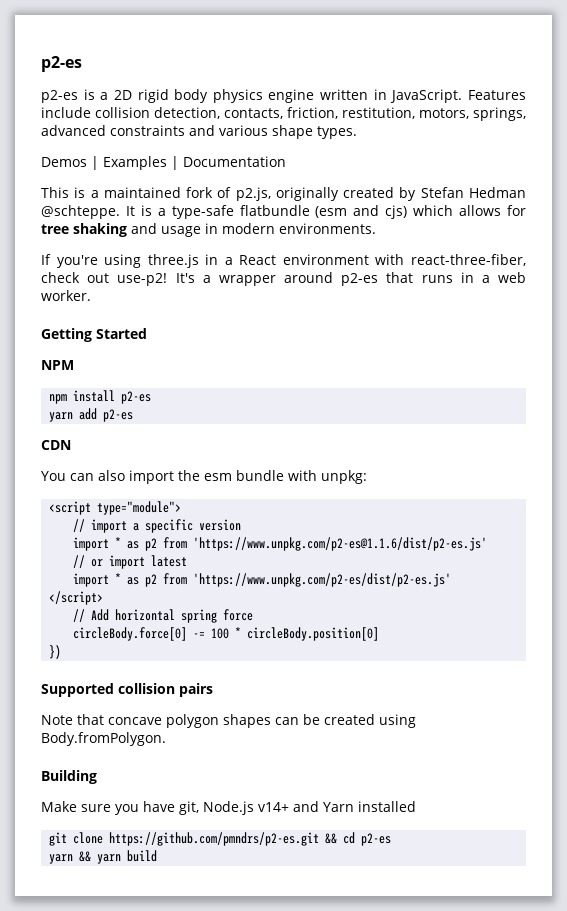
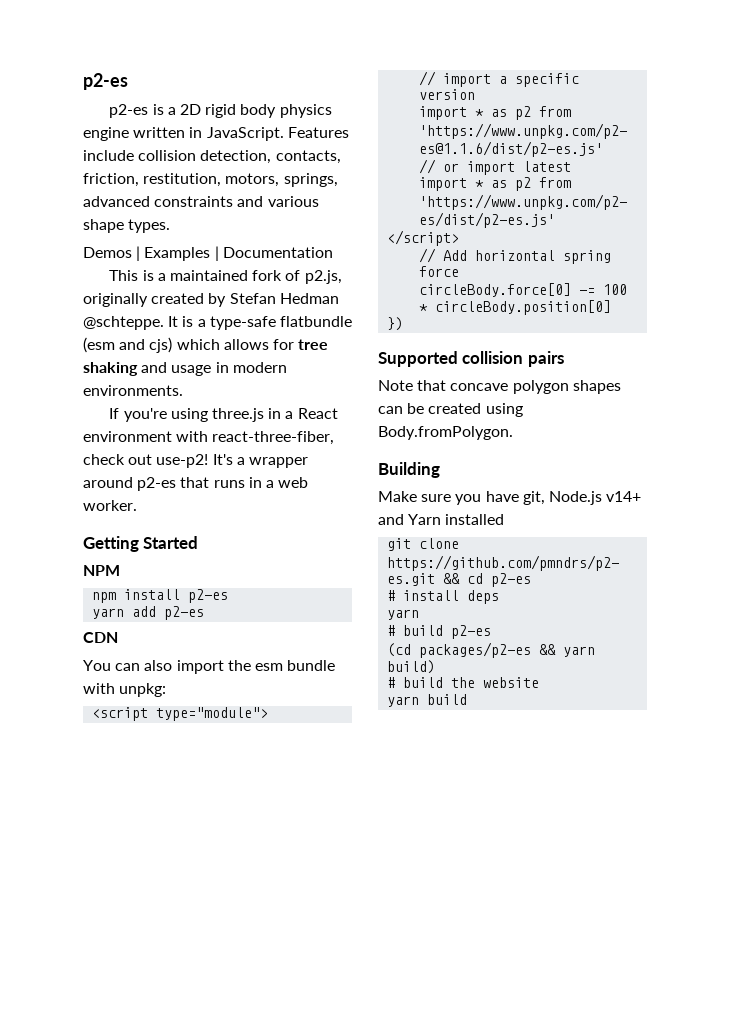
- yarn && yarn build
+ # install deps
+ yarn
+ # build p2-es
+ (cd packages/p2-es && yarn build)
+ # build the website
+ yarn build

